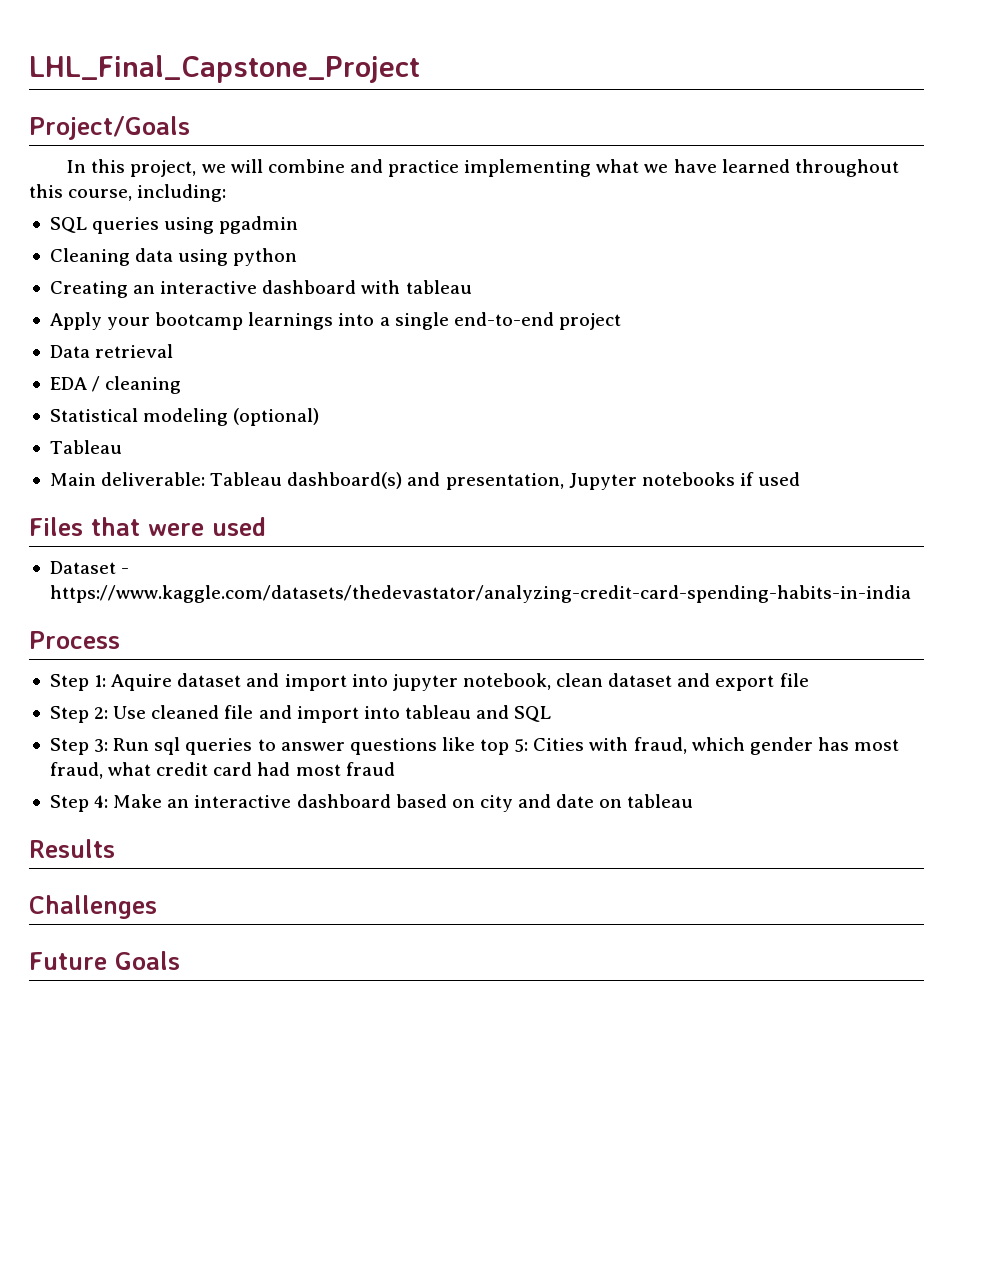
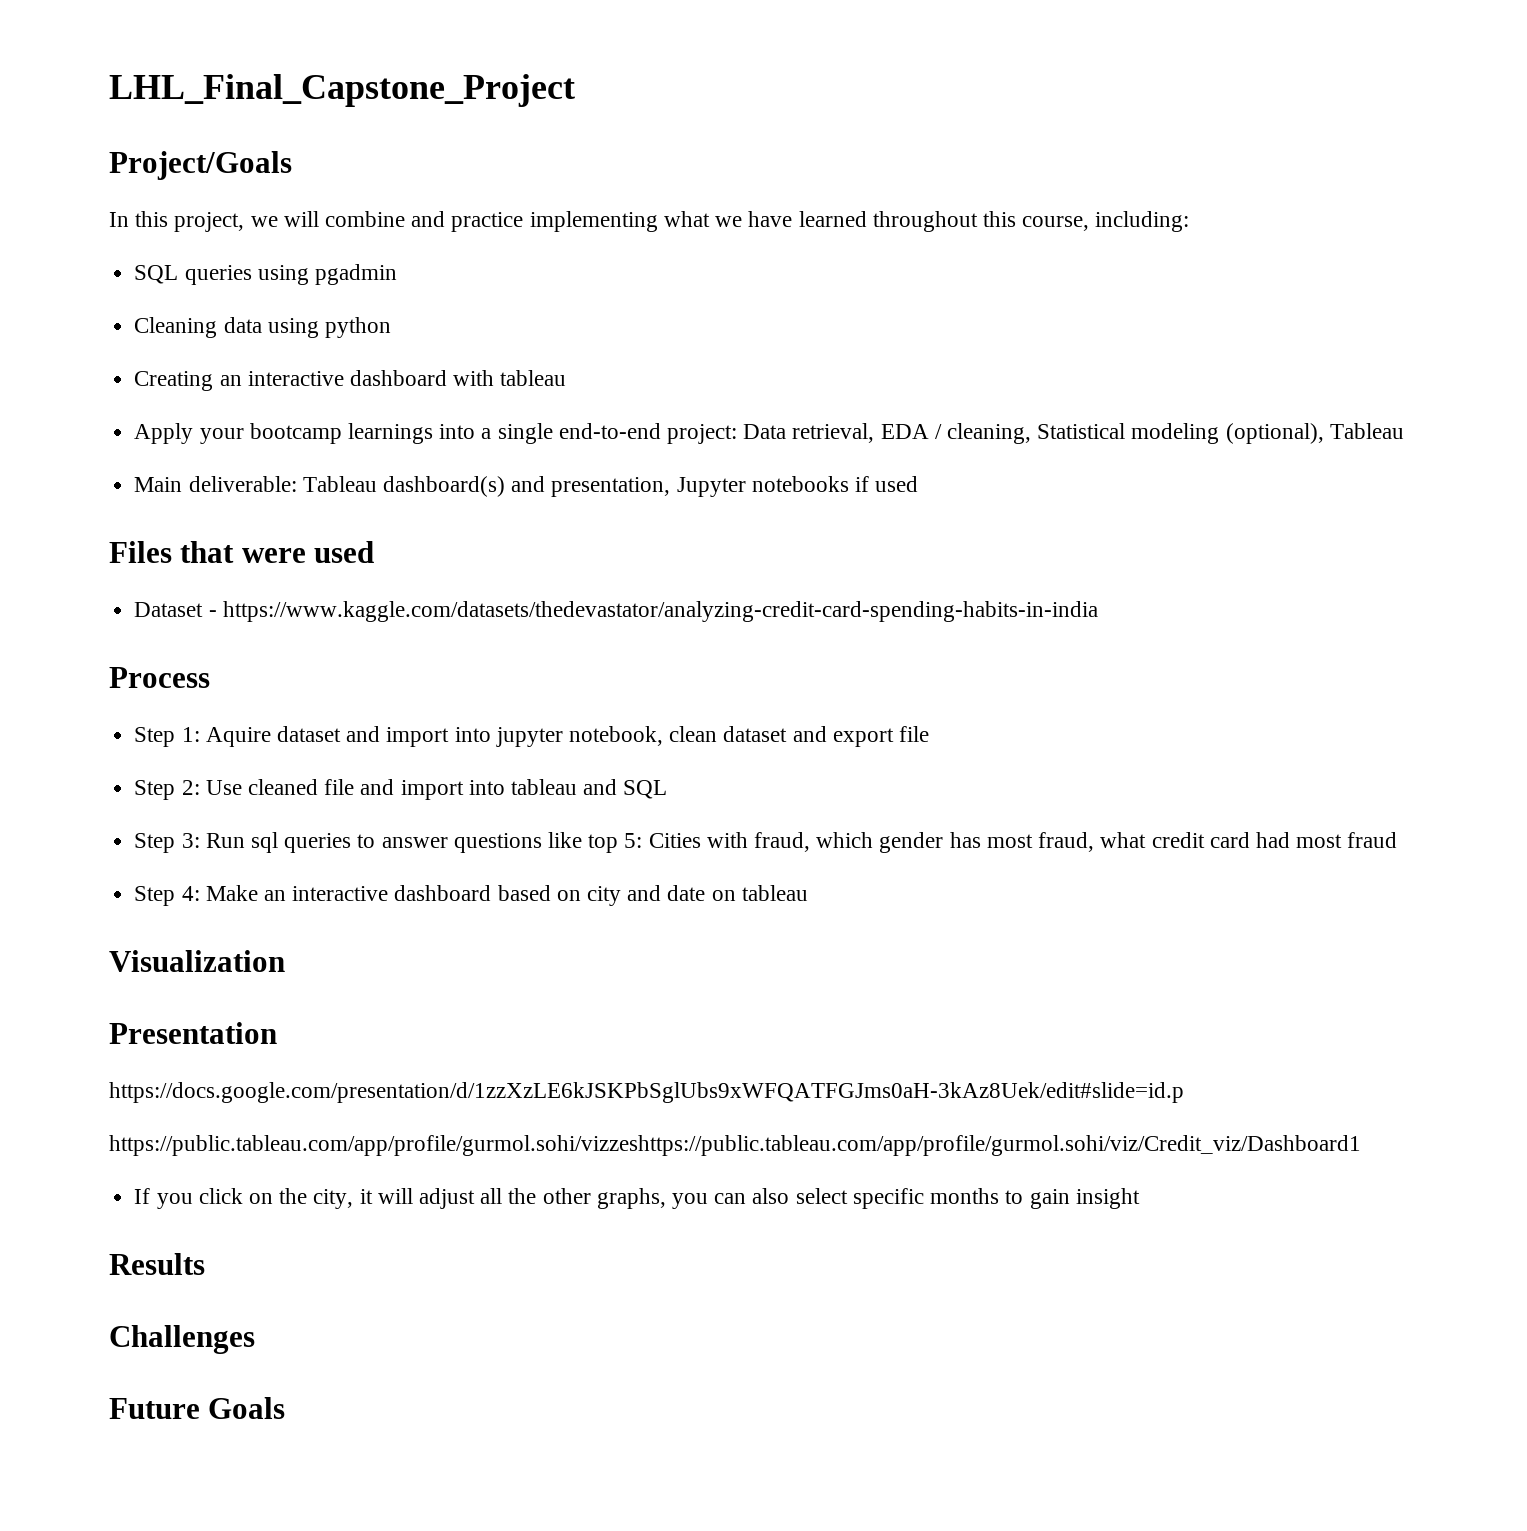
- Apply your bootcamp learnings into a single end-to-end project
- Data retrieval
- EDA / cleaning
- Statistical modeling (optional)
- Tableau
+ Apply your bootcamp learnings into a single end-to-end project: Data retrieval, EDA / cleaning, Statistical modeling (optional), Tableau
+ Visualization
+ Presentation
+ https://docs.google.com/presentation/d/1zzXzLE6kJSKPbSglUbs9xWFQATFGJms0aH-3kAz8Uek/edit#slide=id.p
+ https://public.tableau.com/app/profile/gurmol.sohi/vizzeshttps://public.tableau.com/app/profile/gurmol.sohi/viz/Credit_viz/Dashboard1
+ If you click on the city, it will adjust all the other graphs, you can also select specific months to gain insight

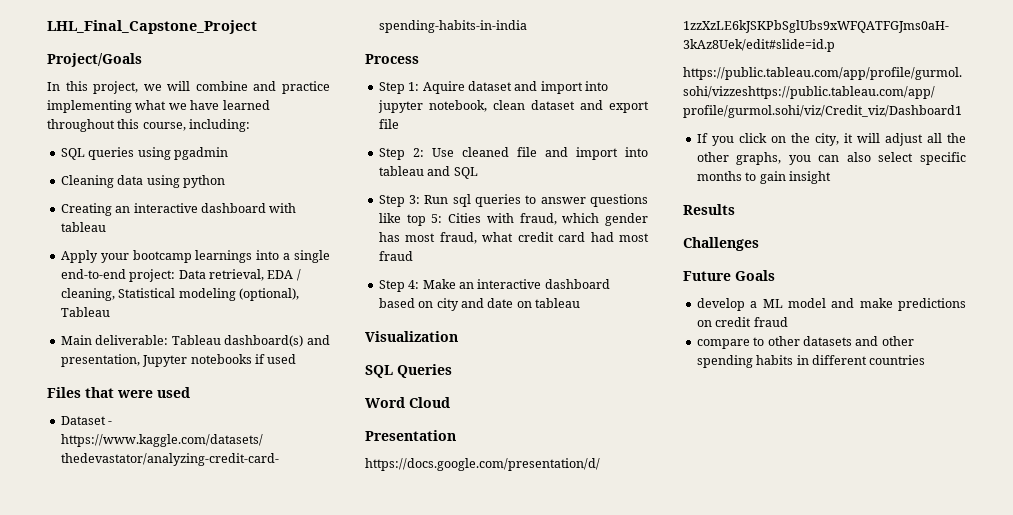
+ SQL Queries
+ Word Cloud
+ develop a ML model and make predictions on credit fraud
+ compare to other datasets and other spending habits in different countries

